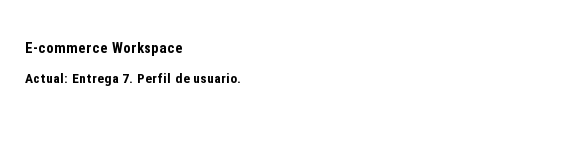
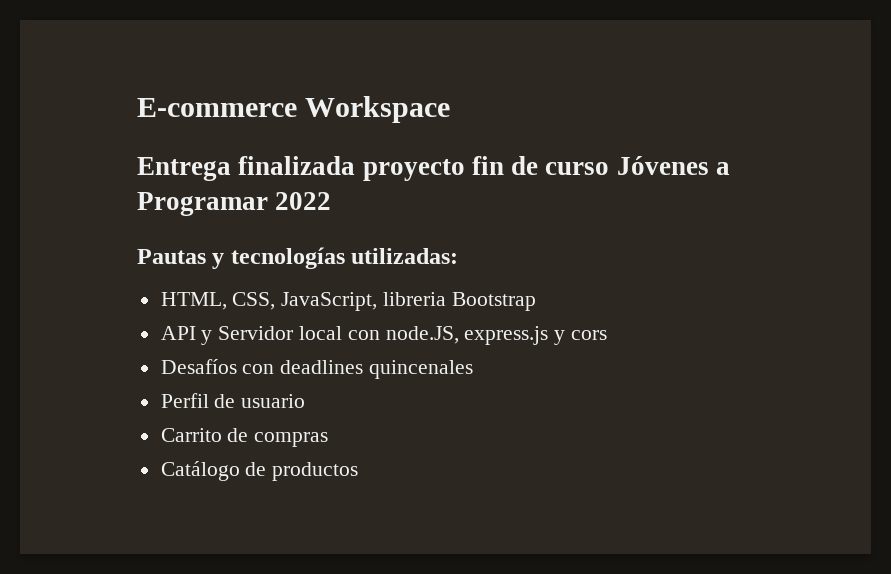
- Actual: Entrega 7. Perfil de usuario.
+ Entrega finalizada proyecto fin de curso Jóvenes a Programar 2022
+ Pautas y tecnologías utilizadas:
+ HTML, CSS, JavaScript, libreria Bootstrap
+ API y Servidor local con node.JS, express.js y cors
+ Desafíos con deadlines quincenales
+ Perfil de usuario
+ Carrito de compras
+ Catálogo de productos

